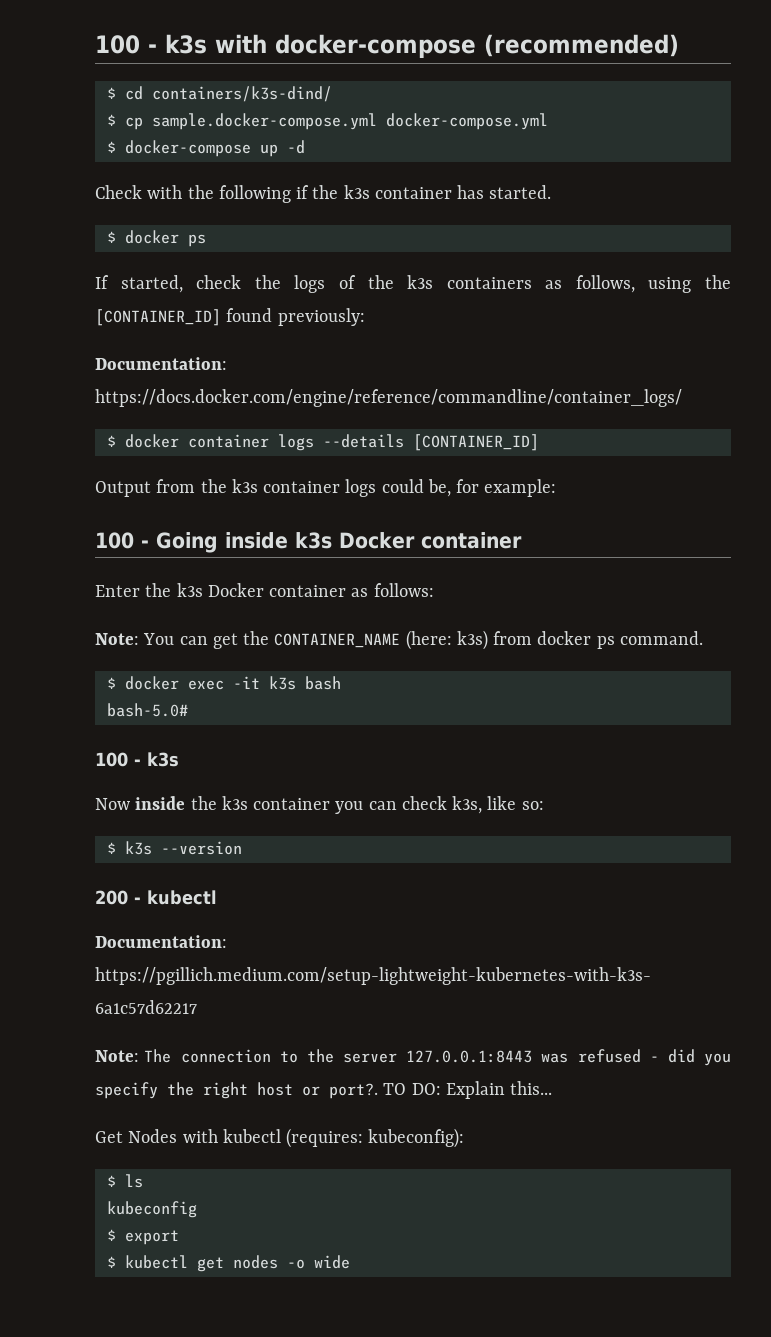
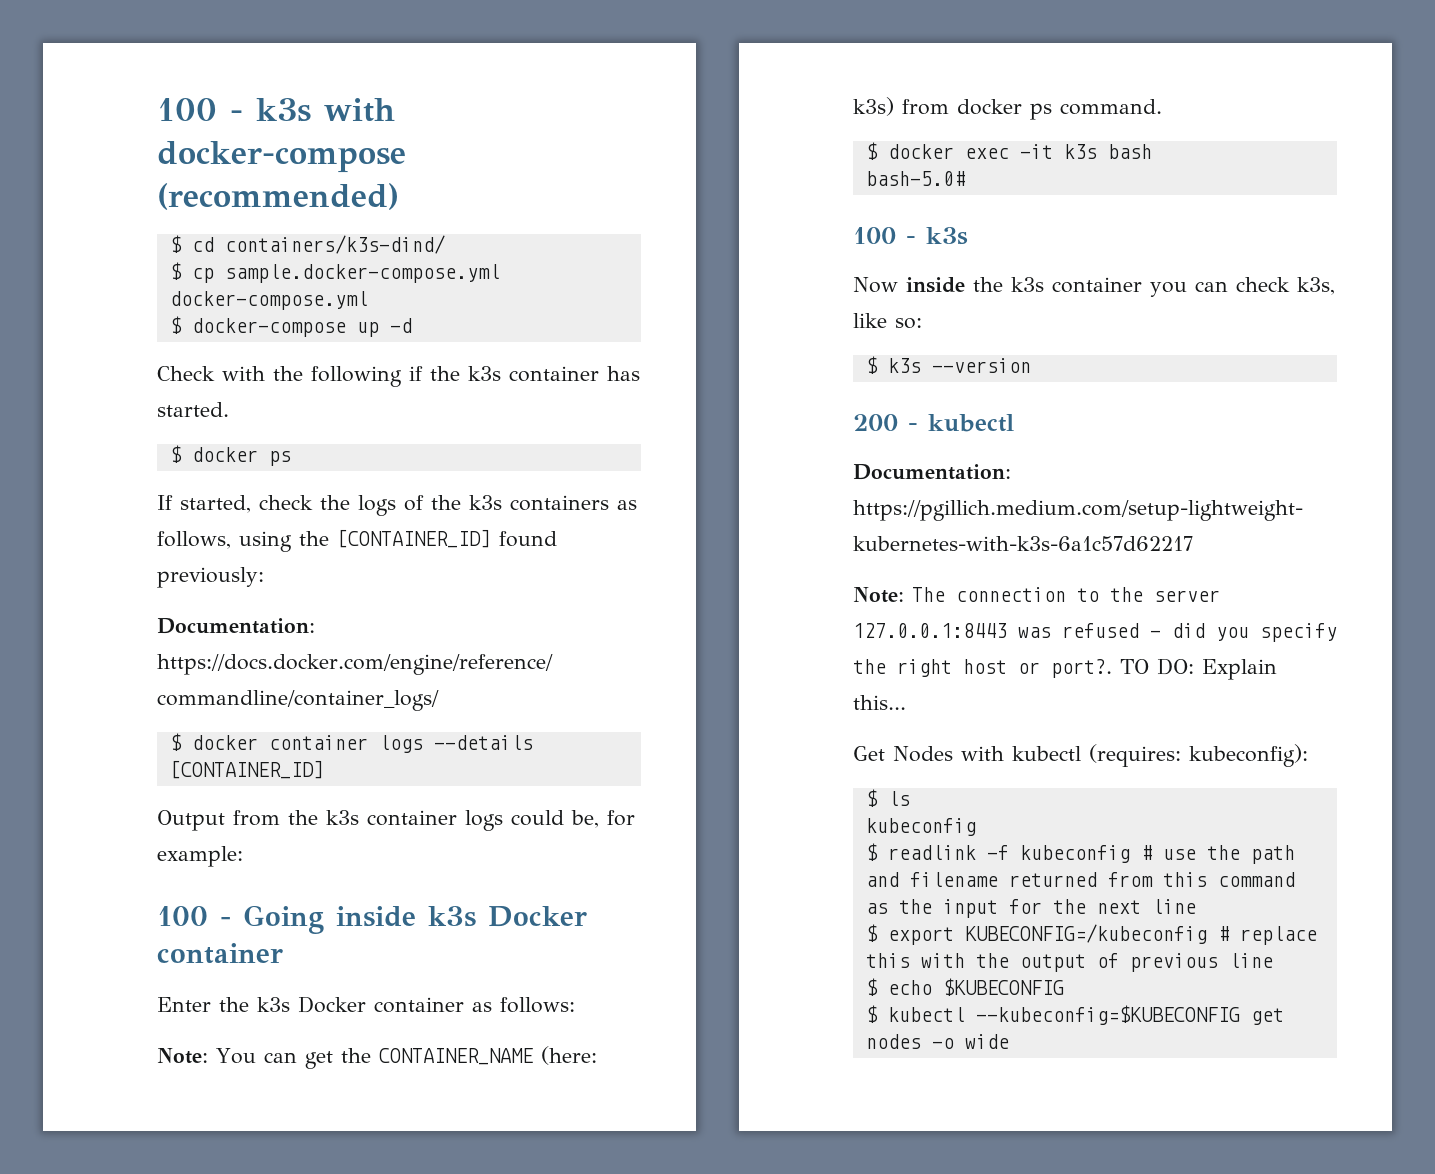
- $ export
+ $ readlink -f kubeconfig # use the path and filename returned from this command as the input for the next line
+ $ export KUBECONFIG=/kubeconfig # replace this with the output of previous line
+ $ echo $KUBECONFIG
- $ kubectl get nodes -o wide
+ $ kubectl --kubeconfig=$KUBECONFIG get nodes -o wide

